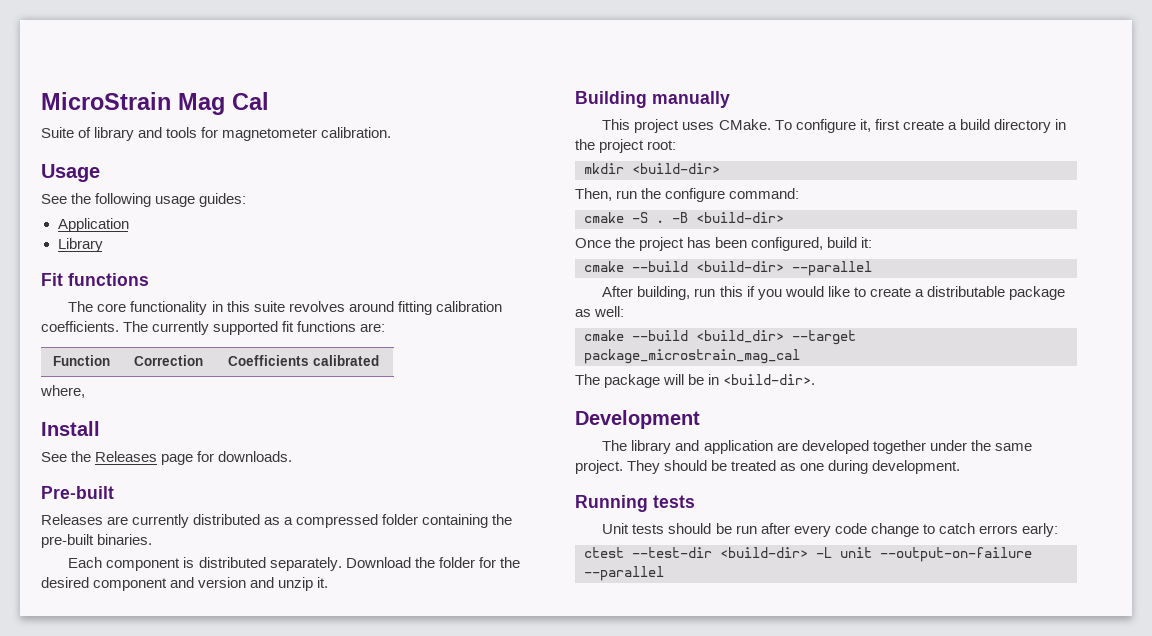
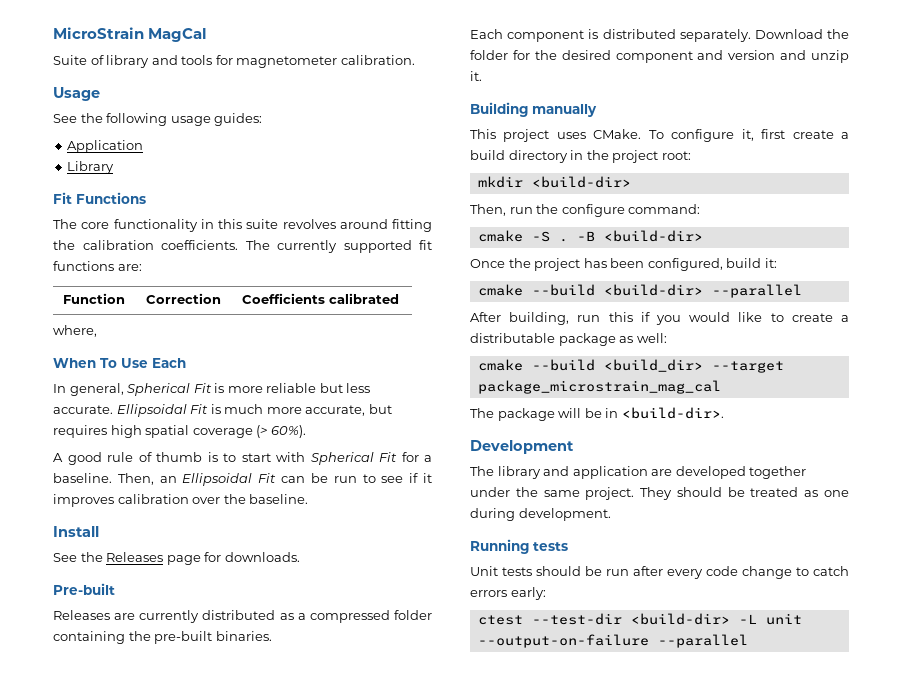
- MicroStrain Mag Cal
+ MicroStrain MagCal
- Fit functions
+ Fit Functions
- The core functionality in this suite revolves around fitting calibration coefficients.
+ The core functionality in this suite revolves around fitting the calibration coefficients.
+ When To Use Each
+ In general, Spherical Fit is more reliable but less accurate. Ellipsoidal Fit is much more accurate, but requires high spatial coverage (> 60%).
+ A good rule of thumb is to start with Spherical Fit for a baseline. Then, an Ellipsoidal Fit can be run to see if it improves calibration over the baseline.

